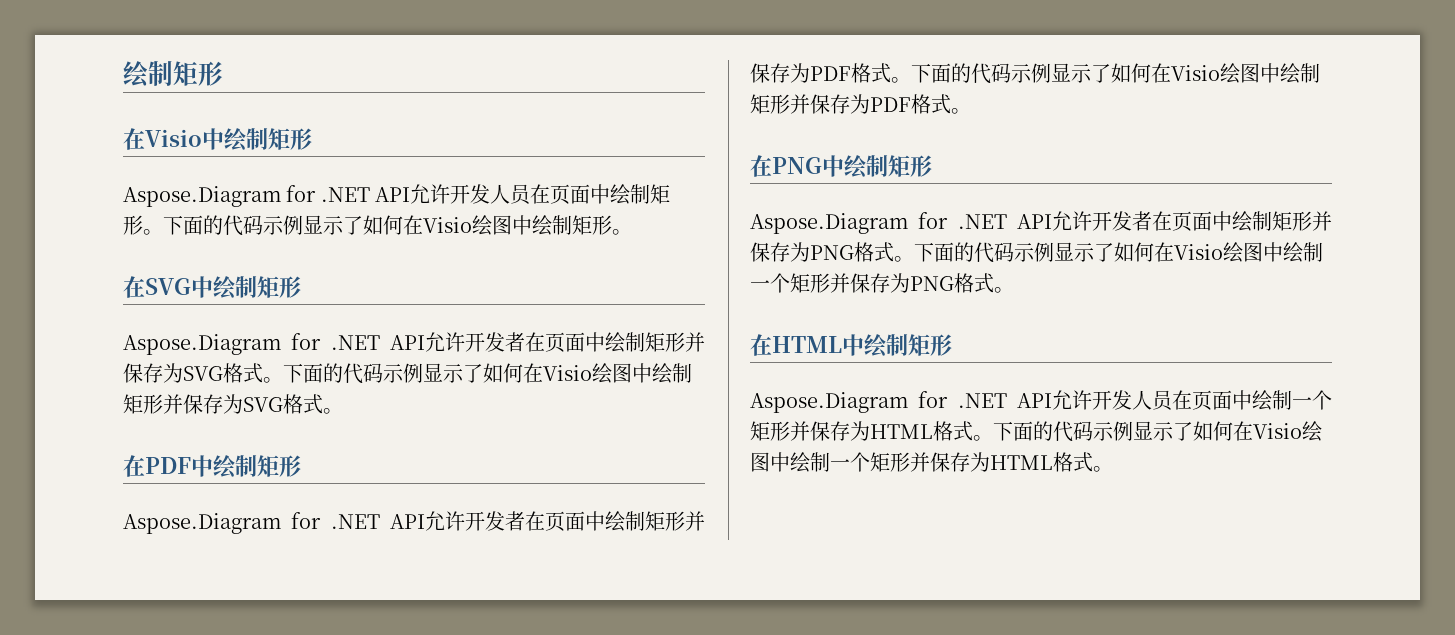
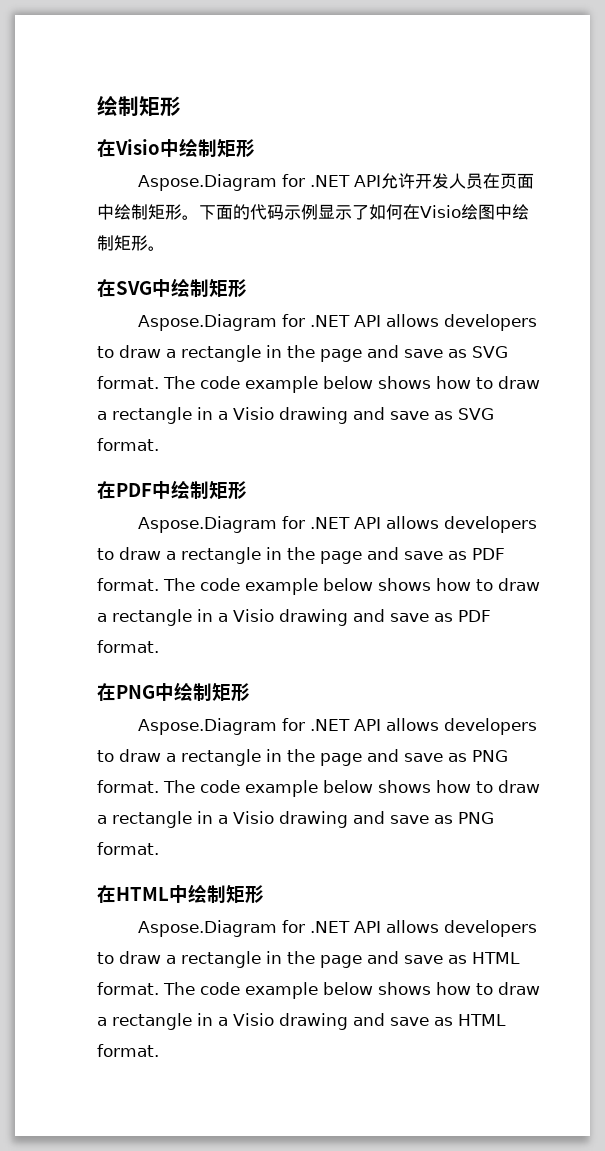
- Aspose.Diagram for .NET API允许开发者在页面中绘制矩形并保存为SVG格式。下面的代码示例显示了如何在Visio绘图中绘制矩形并保存为SVG格式。
+ Aspose.Diagram for .NET API allows developers to draw a rectangle in the page and save as SVG format. The code example below shows how to draw a rectangle in a Visio drawing and save as SVG format.
- Aspose.Diagram for .NET API允许开发者在页面中绘制矩形并保存为PDF格式。下面的代码示例显示了如何在Visio绘图中绘制矩形并保存为PDF格式。
+ Aspose.Diagram for .NET API allows developers to draw a rectangle in the page and save as PDF format. The code example below shows how to draw a rectangle in a Visio drawing and save as PDF format.
- Aspose.Diagram for .NET API允许开发者在页面中绘制矩形并保存为PNG格式。下面的代码示例显示了如何在Visio绘图中绘制一个矩形并保存为PNG格式。
+ Aspose.Diagram for .NET API allows developers to draw a rectangle in the page and save as PNG format. The code example below shows how to draw a rectangle in a Visio drawing and save as PNG format.
- Aspose.Diagram for .NET API允许开发人员在页面中绘制一个矩形并保存为HTML格式。下面的代码示例显示了如何在Visio绘图中绘制一个矩形并保存为HTML格式。
+ Aspose.Diagram for .NET API allows developers to draw a rectangle in the page and save as HTML format. The code example below shows how to draw a rectangle in a Visio drawing and save as HTML format.

